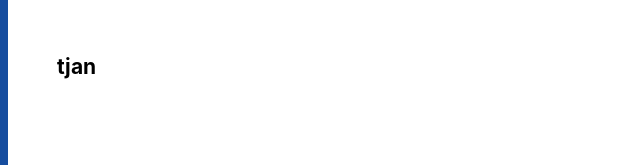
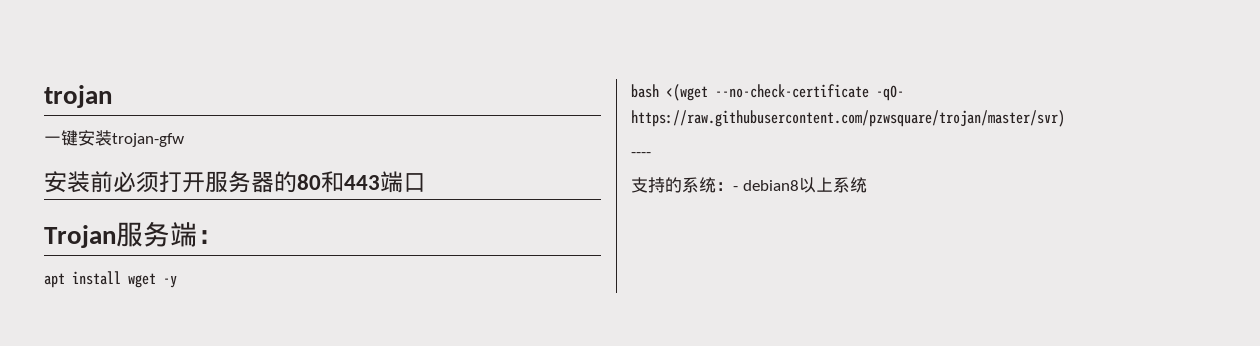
- tjan
+ trojan
+ 一键安装trojan-gfw
+ 安装前必须打开服务器的80和443端口
+ Trojan服务端：
+ apt install wget -y
+ bash <(wget --no-check-certificate -qO- https://raw.githubusercontent.com/pzwsquare/trojan/master/svr)
+ ----
+ 支持的系统：- debian8以上系统

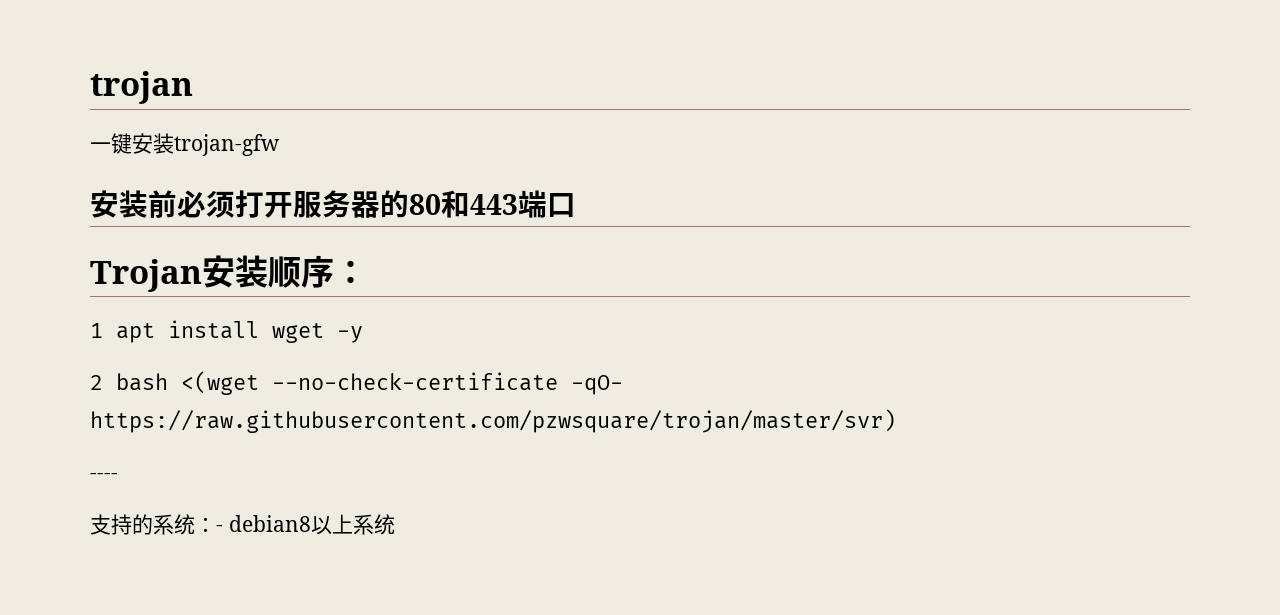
- Trojan服务端：
+ Trojan安装顺序：
- apt install wget -y
+ 1 apt install wget -y
- bash <(wget --no-check-certificate -qO- https://raw.githubusercontent.com/pzwsquare/trojan/master/svr)
+ 2 bash <(wget --no-check-certificate -qO- https://raw.githubusercontent.com/pzwsquare/trojan/master/svr)

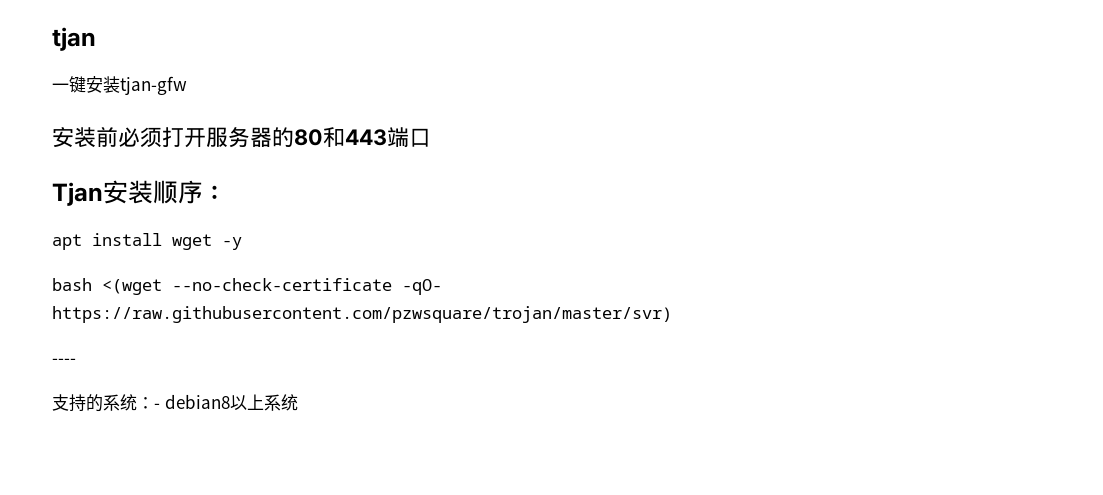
- trojan
+ tjan
- 一键安装trojan-gfw
+ 一键安装tjan-gfw
- Trojan安装顺序：
+ Tjan安装顺序：
- 1 apt install wget -y
+ apt install wget -y
- 2 bash <(wget --no-check-certificate -qO- https://raw.githubusercontent.com/pzwsquare/trojan/master/svr)
+ bash <(wget --no-check-certificate -qO- https://raw.githubusercontent.com/pzwsquare/trojan/master/svr)

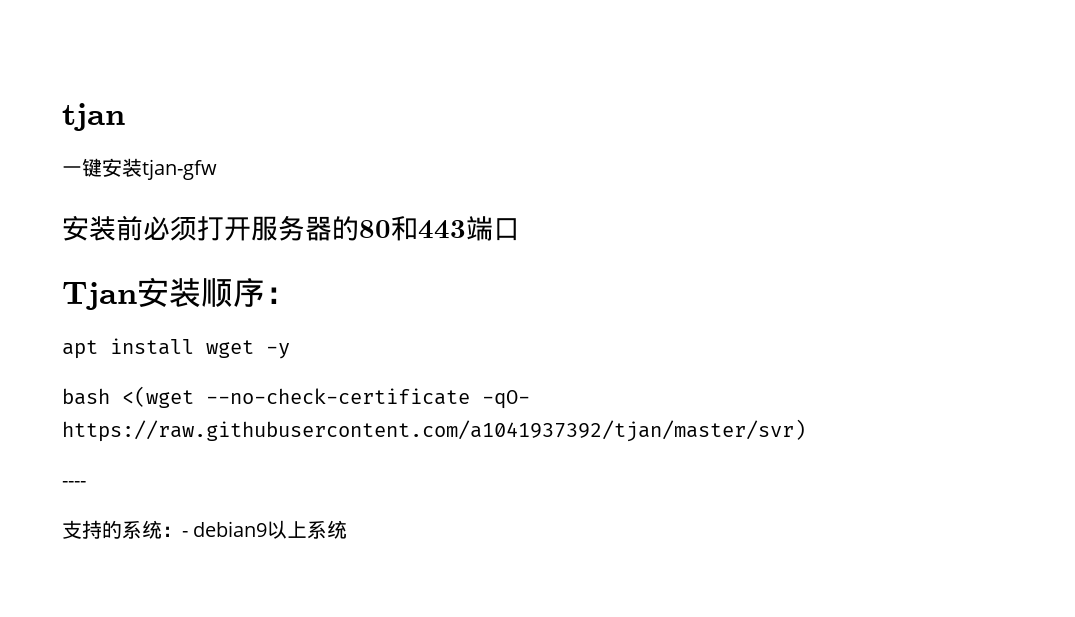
- bash <(wget --no-check-certificate -qO- https://raw.githubusercontent.com/pzwsquare/trojan/master/svr)
+ bash <(wget --no-check-certificate -qO- https://raw.githubusercontent.com/a1041937392/tjan/master/svr)
- 支持的系统：- debian8以上系统
+ 支持的系统：- debian9以上系统

